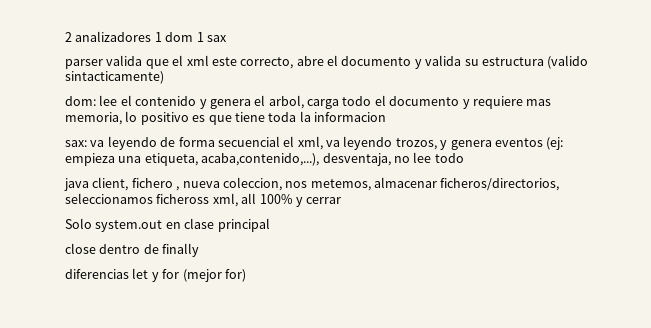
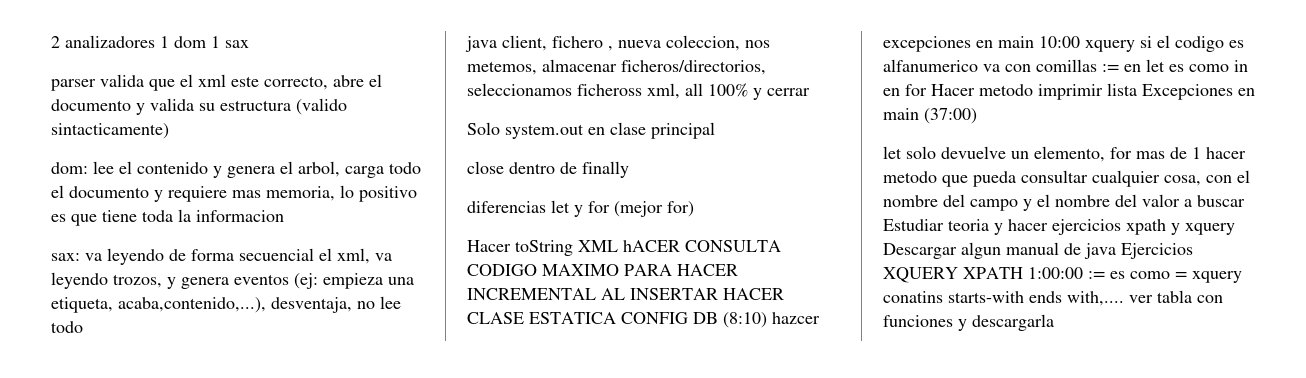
+ Hacer toString XML hACER CONSULTA CODIGO MAXIMO PARA HACER INCREMENTAL AL INSERTAR HACER CLASE ESTATICA CONFIG DB (8:10) hazcer excepciones en main 10:00 xquery si el codigo es alfanumerico va con comillas := en let es como in en for Hacer metodo imprimir lista Excepciones en main (37:00)
+ let solo devuelve un elemento, for mas de 1 hacer metodo que pueda consultar cualquier cosa, con el nombre del campo y el nombre del valor a buscar Estudiar teoria y hacer ejercicios xpath y xquery Descargar algun manual de java Ejercicios XQUERY XPATH 1:00:00 := es como = xquery conatins starts-with ends with,.... ver tabla con funciones y descargarla

